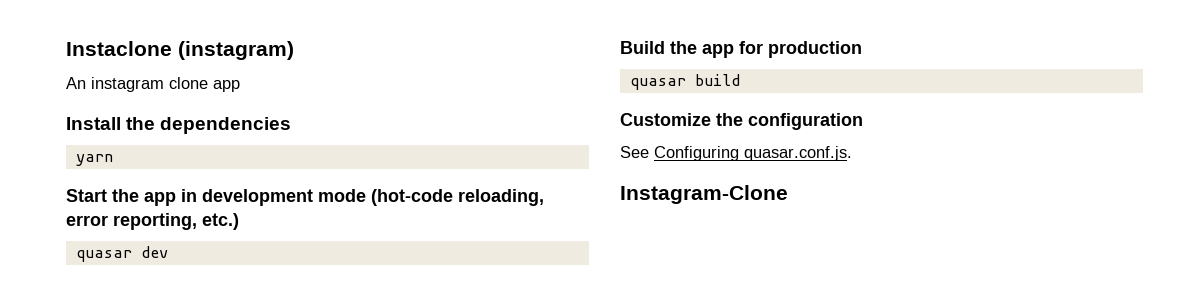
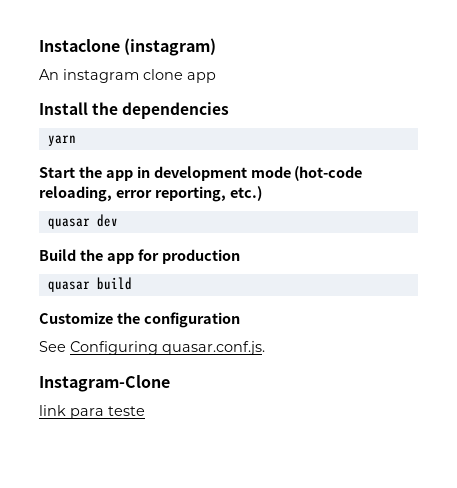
+ link para teste

